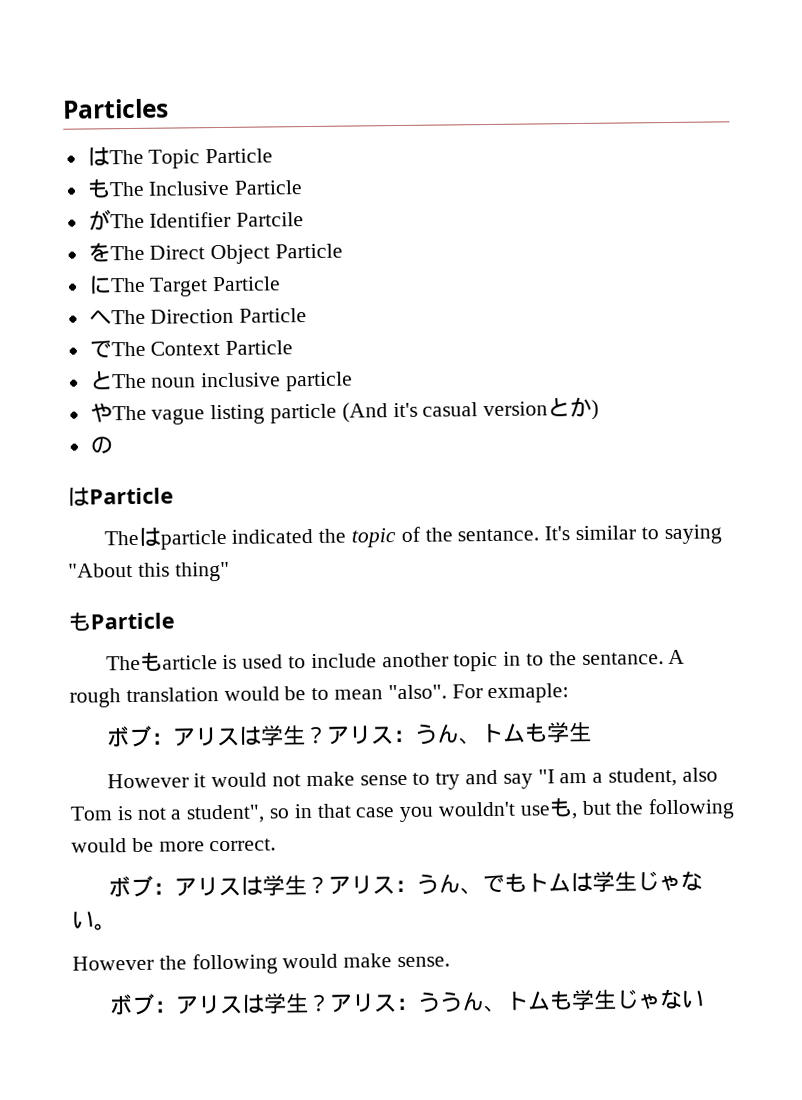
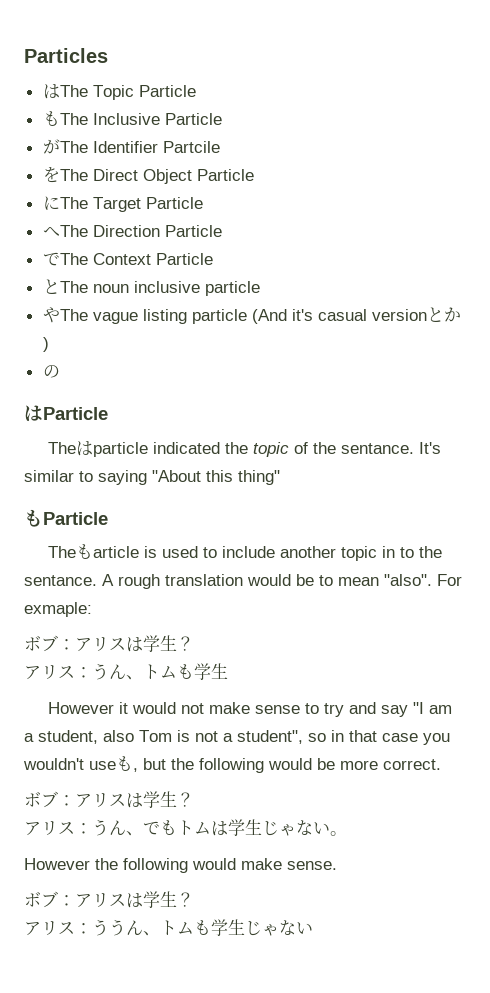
  For exmaple:
- ボブ：アリスは学生？アリス：うん、トムも学生
+ ボブ：アリスは学生？
+ アリス：うん、トムも学生
  However it would not make sense to try and say "I am a student, also Tom is not a student", so in that case you wouldn't useも, but the following would be more correct.
- ボブ：アリスは学生？アリス：うん、でもトムは学生じゃない。
+ ボブ：アリスは学生？
+ アリス：うん、でもトムは学生じゃない。
  However the following would make sense.
- ボブ：アリスは学生？アリス：ううん、トムも学生じゃない
+ ボブ：アリスは学生？
+ アリス：ううん、トムも学生じゃない

